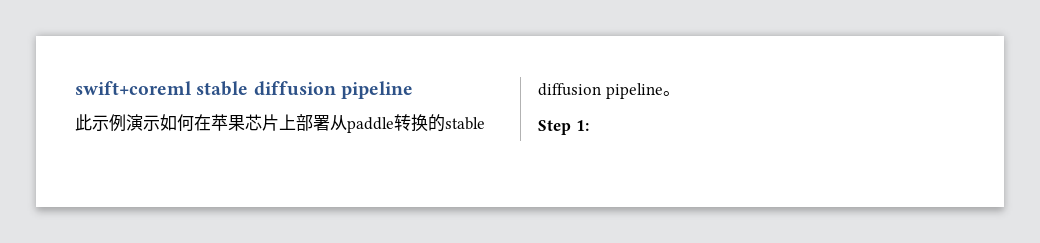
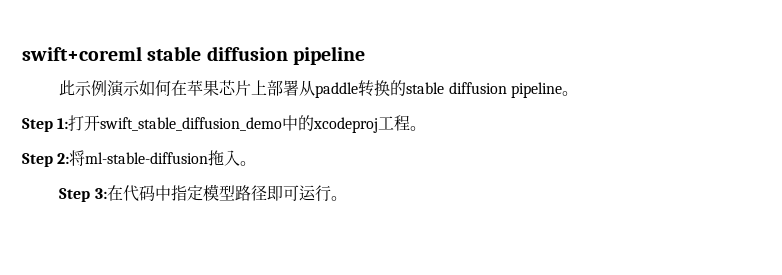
- Step 1:
+ Step 1:打开swift_stable_diffusion_demo中的xcodeproj工程。
+ Step 2:将ml-stable-diffusion拖入。
+ Step 3:在代码中指定模型路径即可运行。

